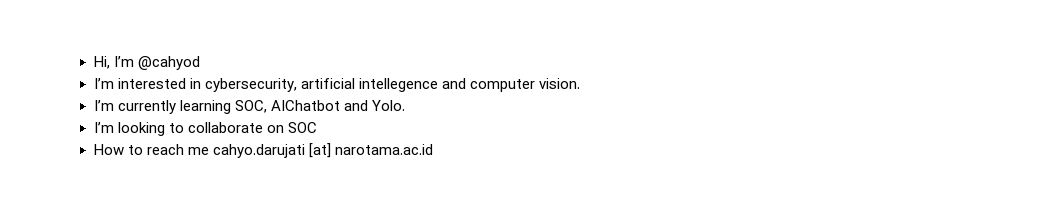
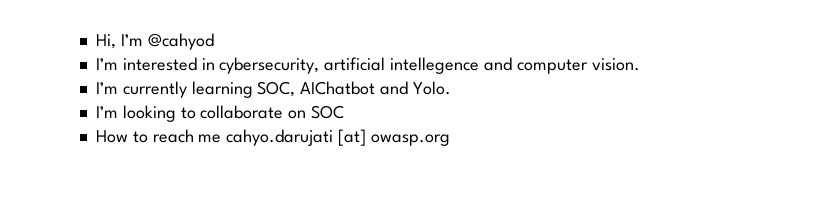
- How to reach me cahyo.darujati [at] narotama.ac.id
+ How to reach me cahyo.darujati [at] owasp.org

